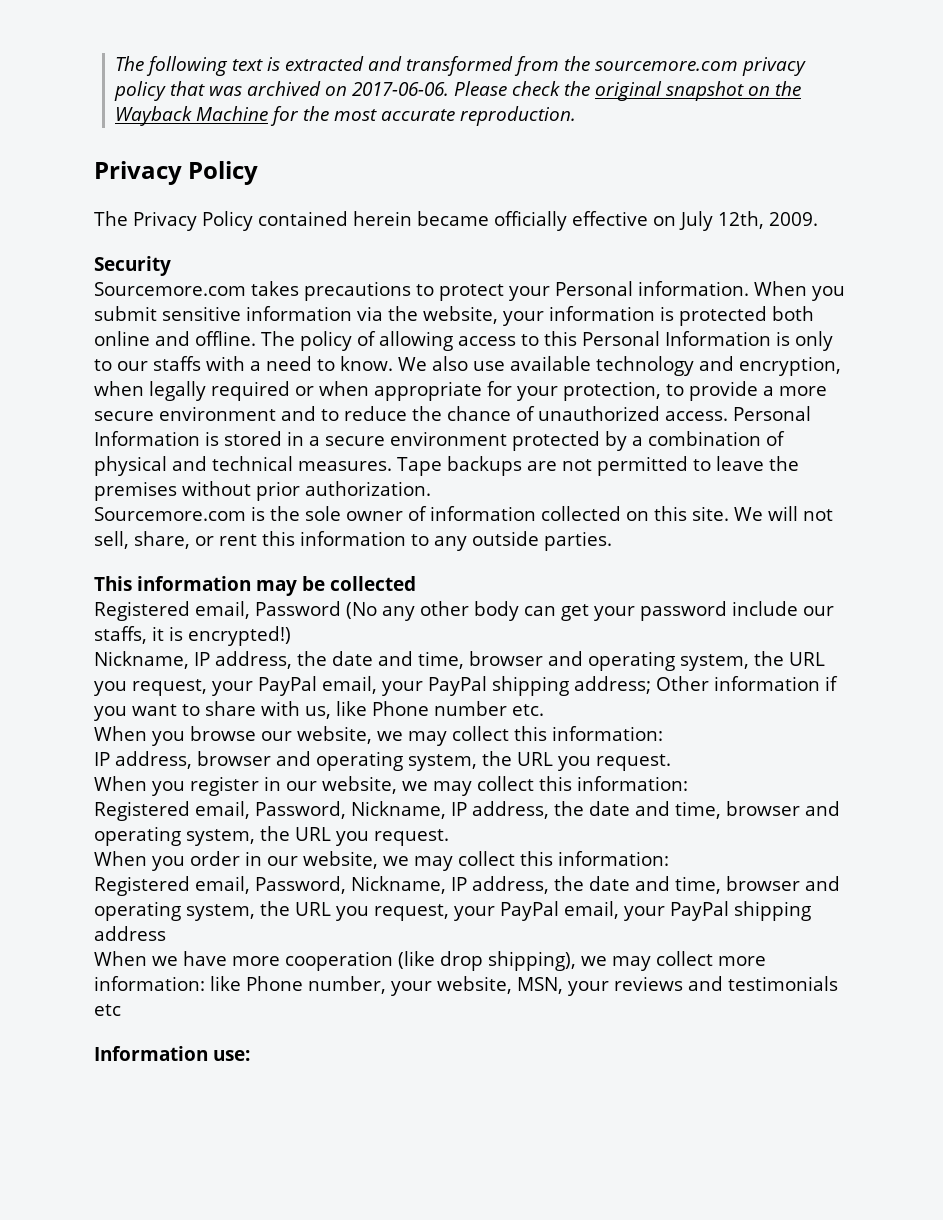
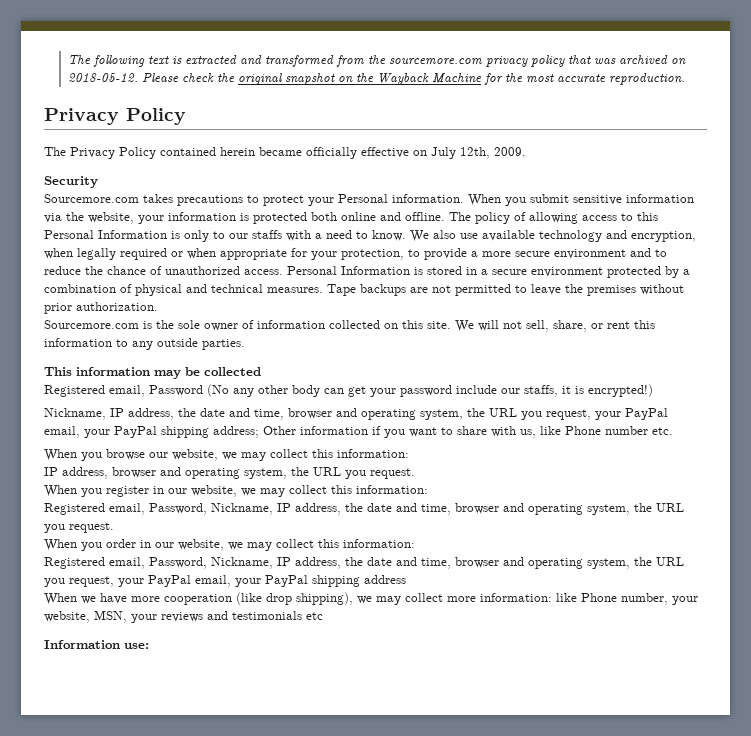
- The following text is extracted and transformed from the sourcemore.com privacy policy that was archived on 2017-06-06.
+ The following text is extracted and transformed from the sourcemore.com privacy policy that was archived on 2018-05-12.

